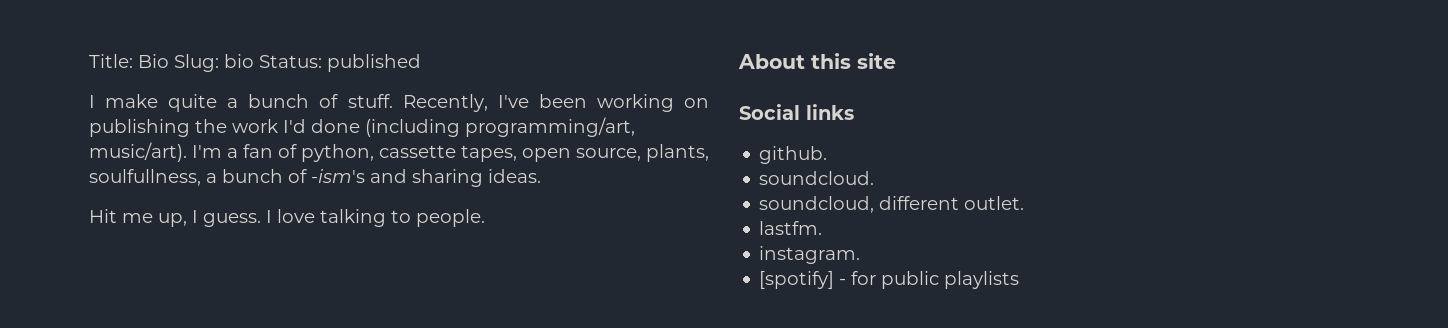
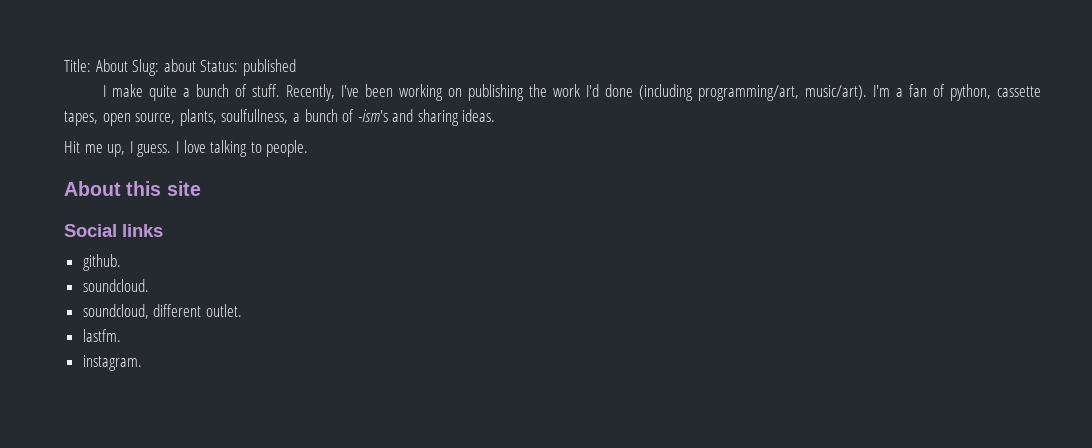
- Title: Bio Slug: bio Status: published
+ Title: About Slug: about Status: published
- [spotify] - for public playlists

